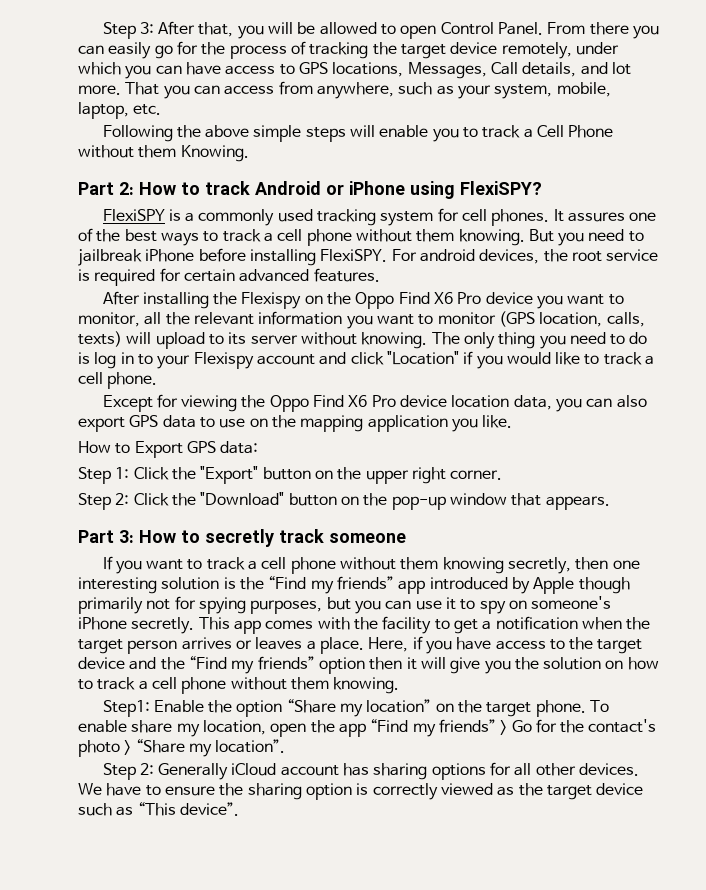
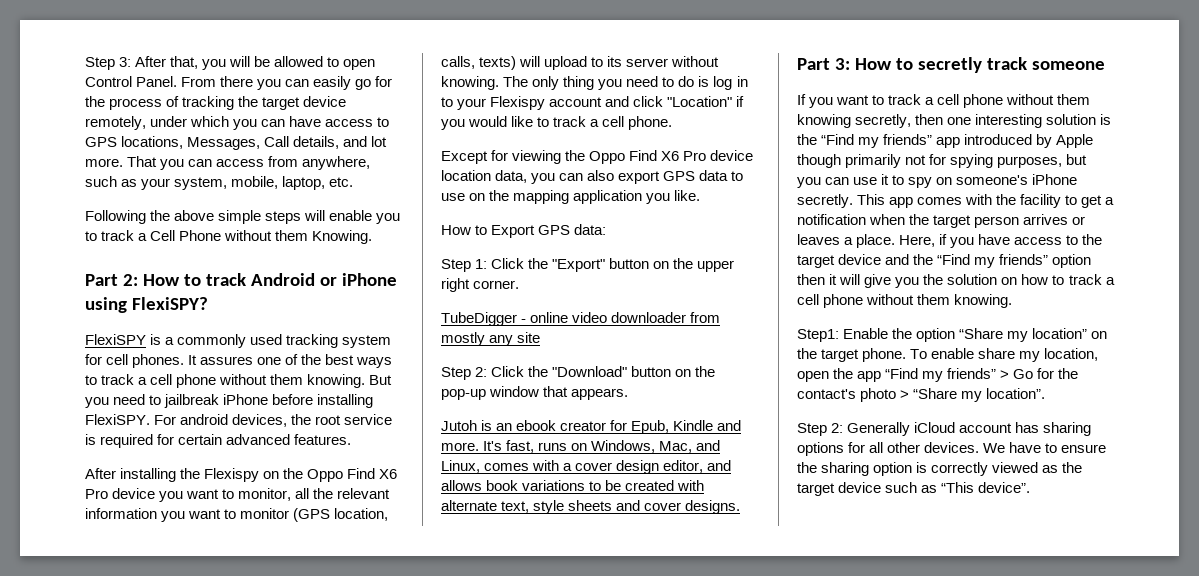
+ TubeDigger - online video downloader from mostly any site
+ Jutoh is an ebook creator for Epub, Kindle and more. It's fast, runs on Windows, Mac, and Linux, comes with a cover design editor, and allows book variations to be created with alternate text, style sheets and cover designs.

